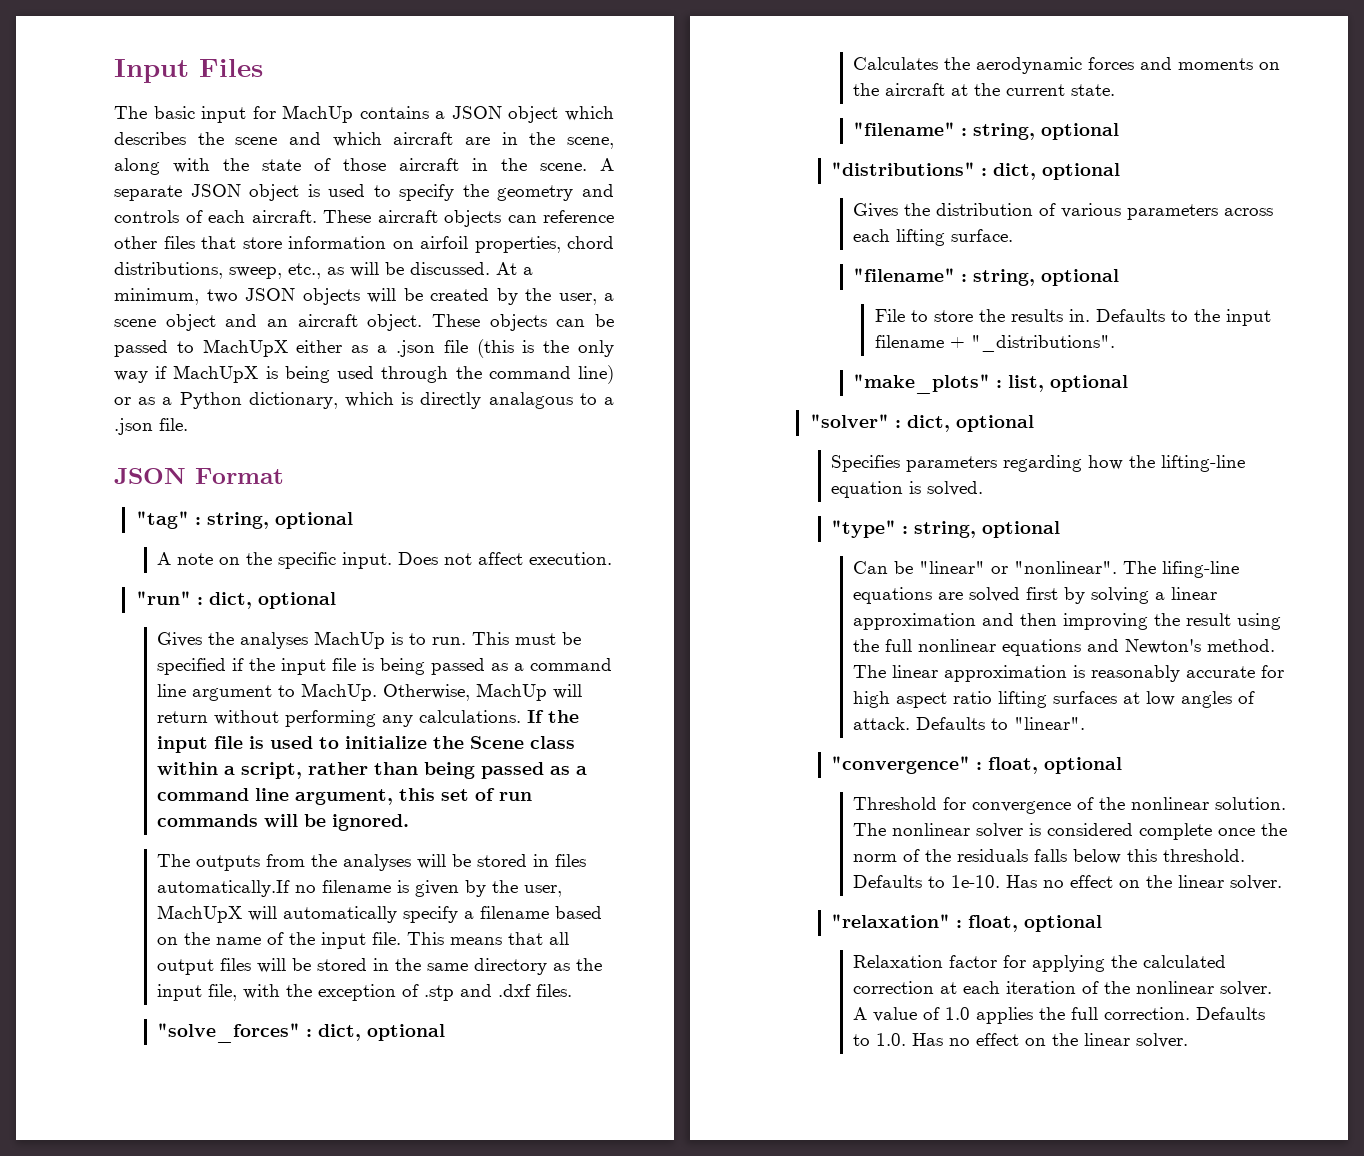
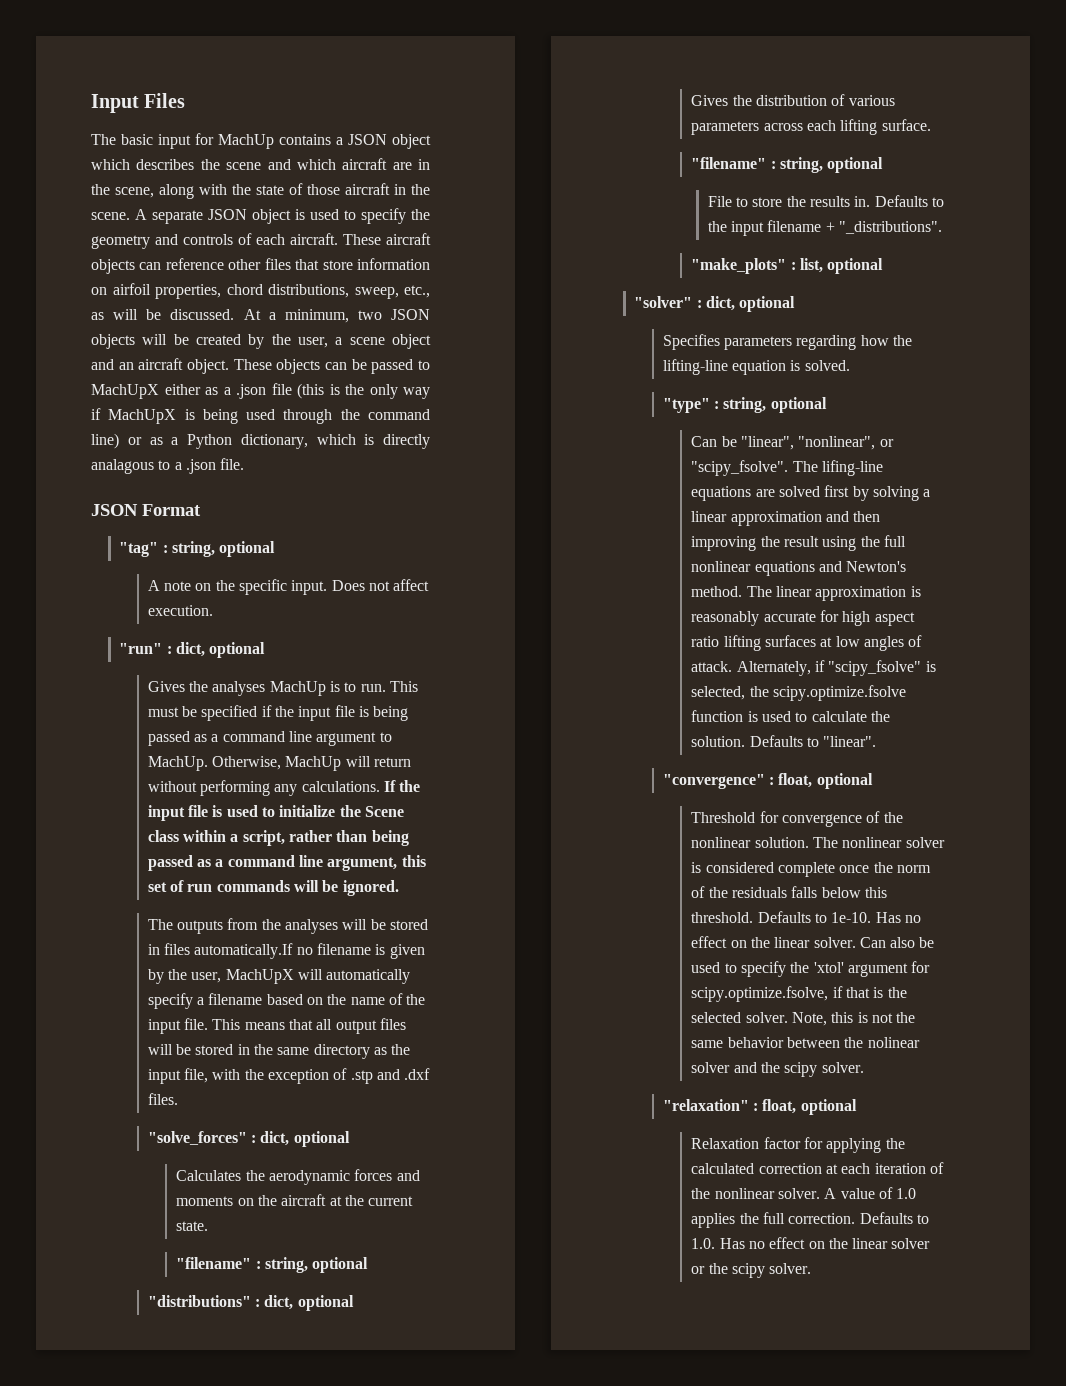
- Can be "linear" or "nonlinear".
+ Can be "linear", "nonlinear", or "scipy_fsolve".
+ Alternately, if "scipy_fsolve" is selected, the scipy.optimize.fsolve function is used to calculate the solution.
+ Can also be used to specify the 'xtol' argument for scipy.optimize.fsolve, if that is the selected solver. Note, this is not the same behavior between the nolinear solver and the scipy solver.
- Defaults to 1.0. Has no effect on the linear solver.
+ Defaults to 1.0. Has no effect on the linear solver or the scipy solver.

